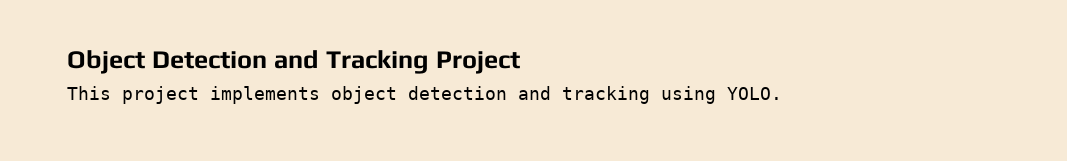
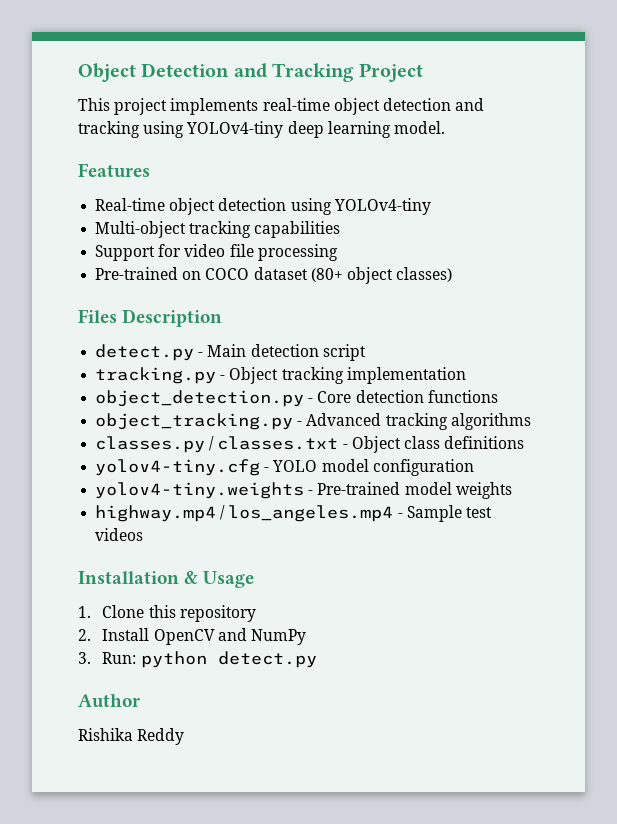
- This project implements object detection and tracking using YOLO.
+ This project implements real-time object detection and tracking using YOLOv4-tiny deep learning model.
+ Features
+ Real-time object detection using YOLOv4-tiny
+ Multi-object tracking capabilities
+ Support for video file processing
+ Pre-trained on COCO dataset (80+ object classes)
+ Files Description
+ detect.py - Main detection script
+ tracking.py - Object tracking implementation
+ object_detection.py - Core detection functions
+ object_tracking.py - Advanced tracking algorithms
+ classes.py / classes.txt - Object class definitions
+ yolov4-tiny.cfg - YOLO model configuration
+ yolov4-tiny.weights - Pre-trained model weights
+ highway.mp4 / los_angeles.mp4 - Sample test videos
+ Installation & Usage
+ 1. Clone this repository
+ 2. Install OpenCV and NumPy
+ 3. Run: python detect.py
+ Author
+ Rishika Reddy

